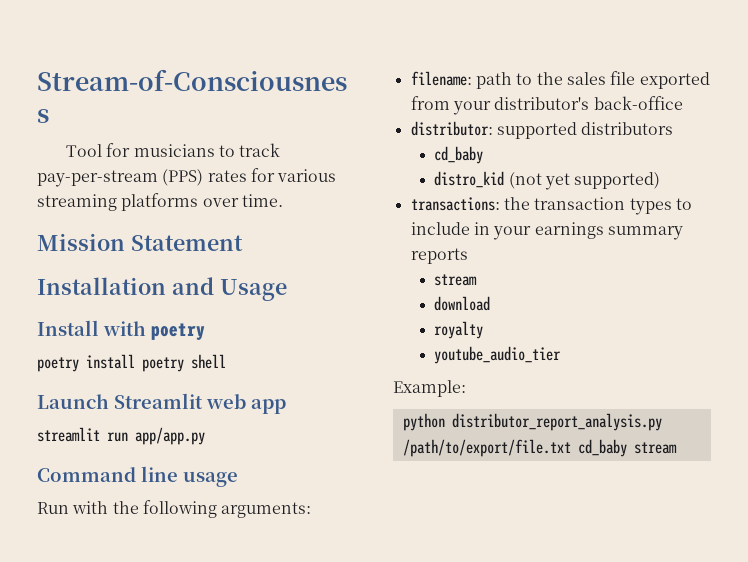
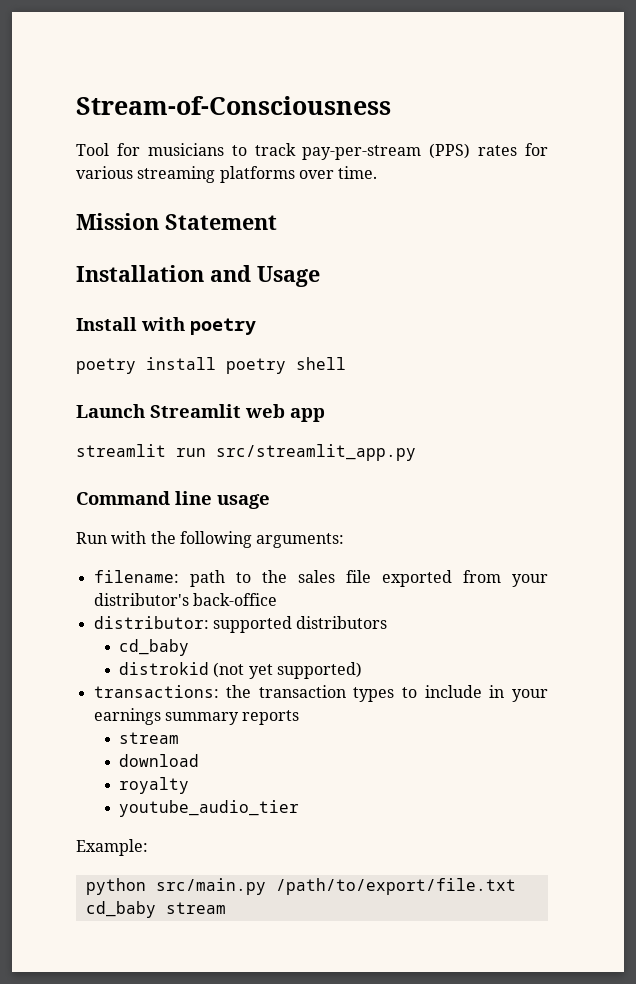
- streamlit run app/app.py
+ streamlit run src/streamlit_app.py
- distro_kid (not yet supported)
+ distrokid (not yet supported)
- python distributor_report_analysis.py /path/to/export/file.txt cd_baby stream
+ python src/main.py /path/to/export/file.txt cd_baby stream

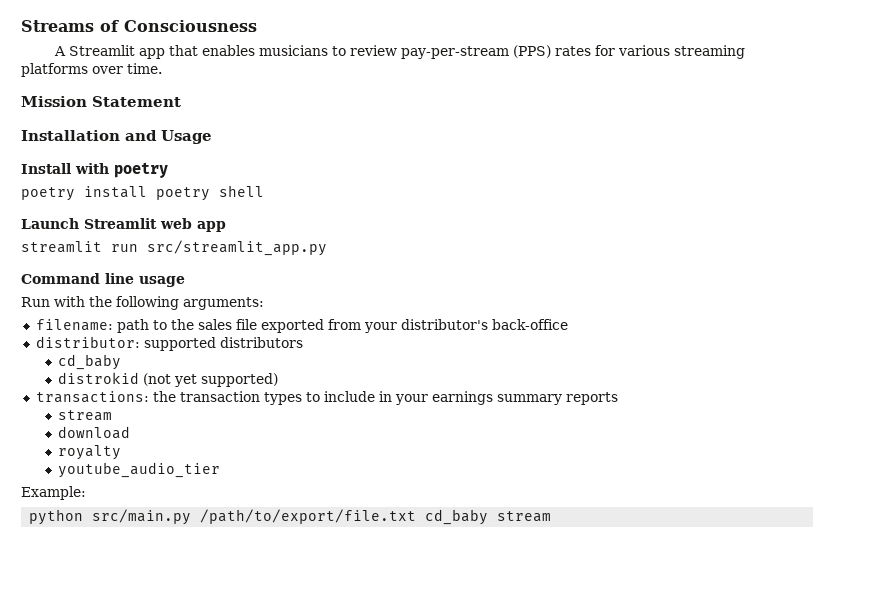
- Stream-of-Consciousness
- Tool for musicians to track pay-per-stream (PPS) rates for various streaming platforms over time.
+ Streams of Consciousness
+ A Streamlit app that enables musicians to review pay-per-stream (PPS) rates for various streaming platforms over time.

